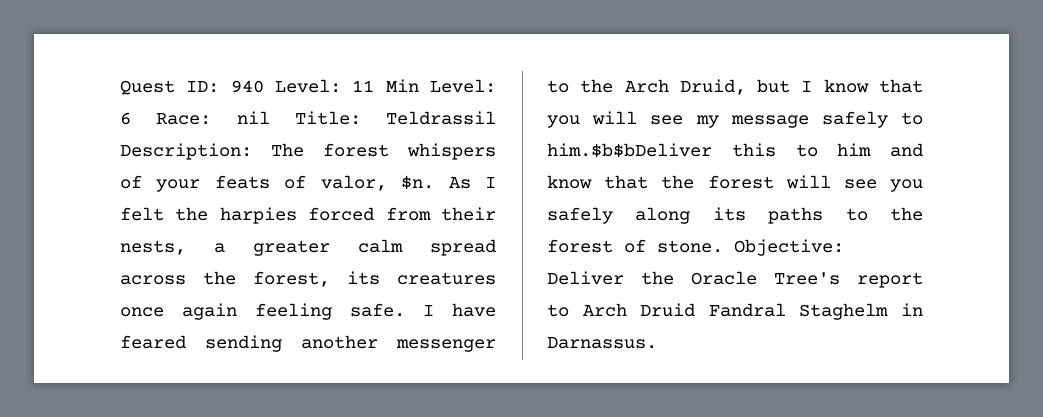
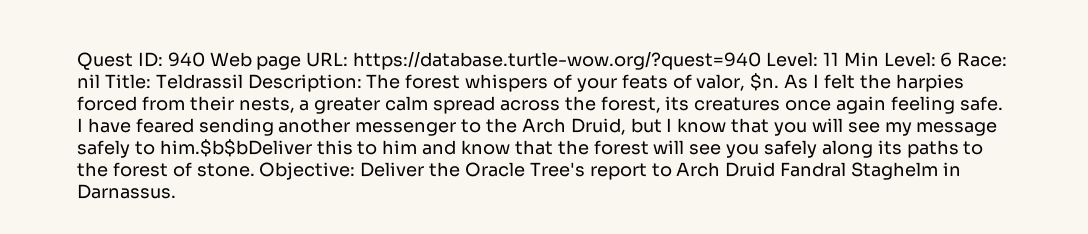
- Quest ID: 940 Level: 11 Min Level: 6 Race: nil Title: Teldrassil Description: The forest whispers of your feats of valor, $n.
+ Quest ID: 940 Web page URL: https://database.turtle-wow.org/?quest=940 Level: 11 Min Level: 6 Race: nil Title: Teldrassil Description: The forest whispers of your feats of valor, $n.

